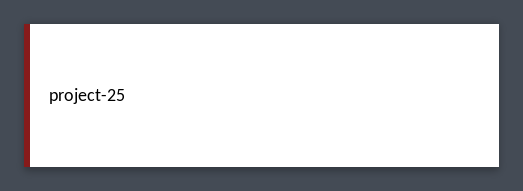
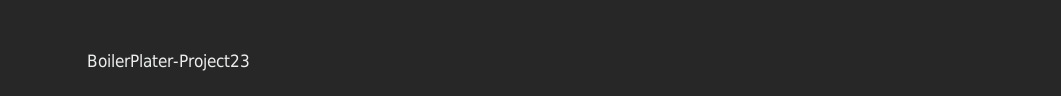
- project-25
+ BoilerPlater-Project23

